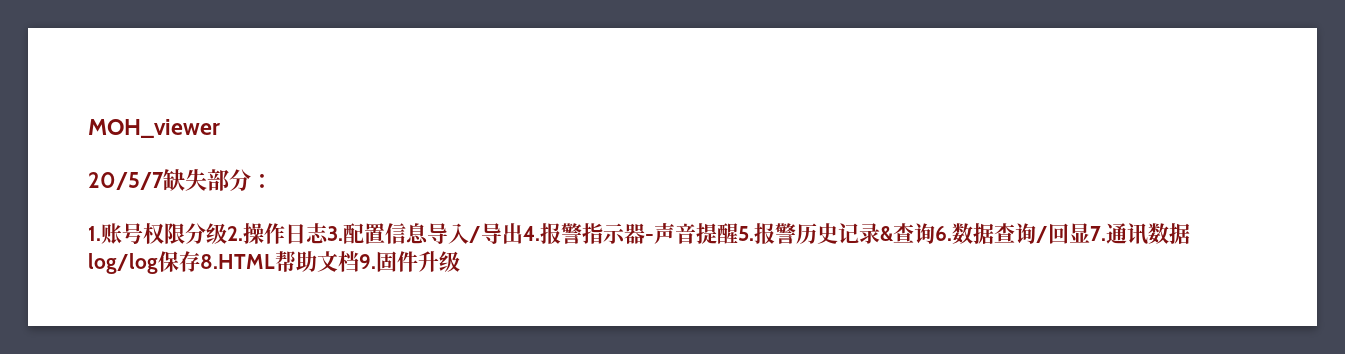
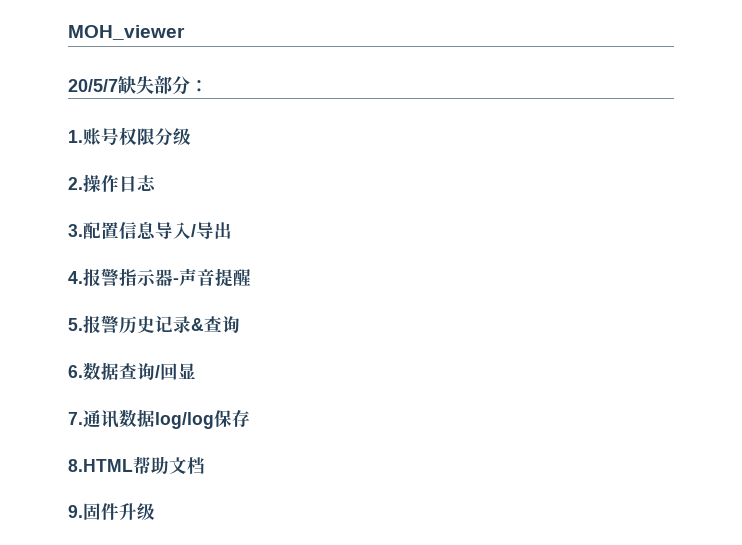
- 1.账号权限分级2.操作日志3.配置信息导入/导出4.报警指示器-声音提醒5.报警历史记录&查询6.数据查询/回显7.通讯数据log/log保存8.HTML帮助文档9.固件升级
+ 1.账号权限分级
+ 2.操作日志
+ 3.配置信息导入/导出
+ 4.报警指示器-声音提醒
+ 5.报警历史记录&查询
+ 6.数据查询/回显
+ 7.通讯数据log/log保存
+ 8.HTML帮助文档
+ 9.固件升级

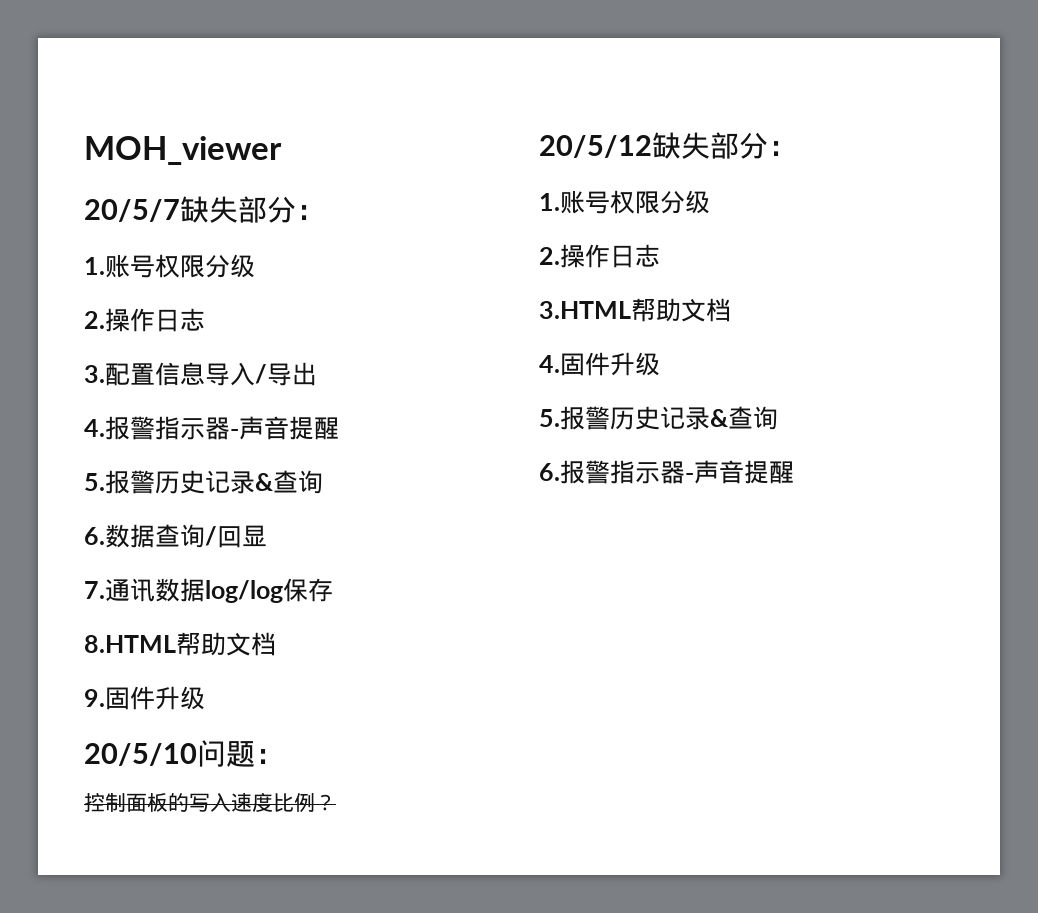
+ 20/5/10问题：
+ 控制面板的写入速度比例？
+ 20/5/12缺失部分：
+ 1.账号权限分级
+ 2.操作日志
+ 3.HTML帮助文档
+ 4.固件升级
+ 5.报警历史记录&查询
+ 6.报警指示器-声音提醒

